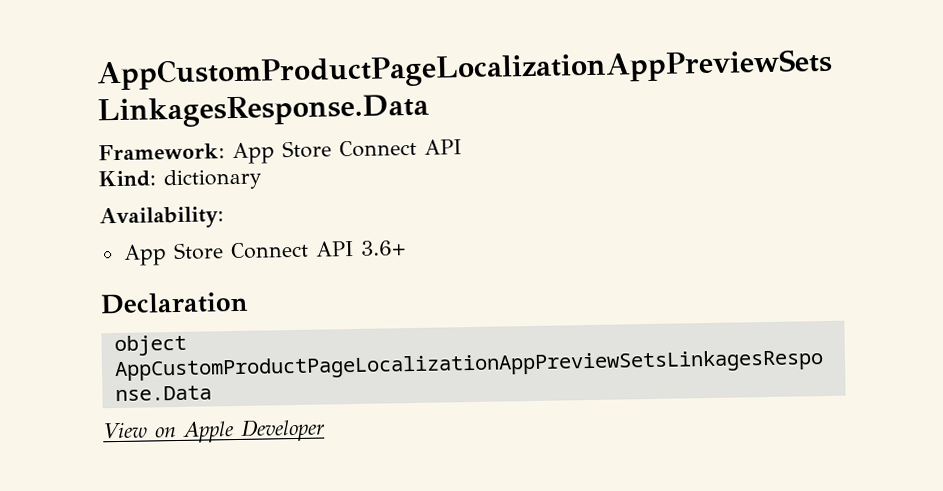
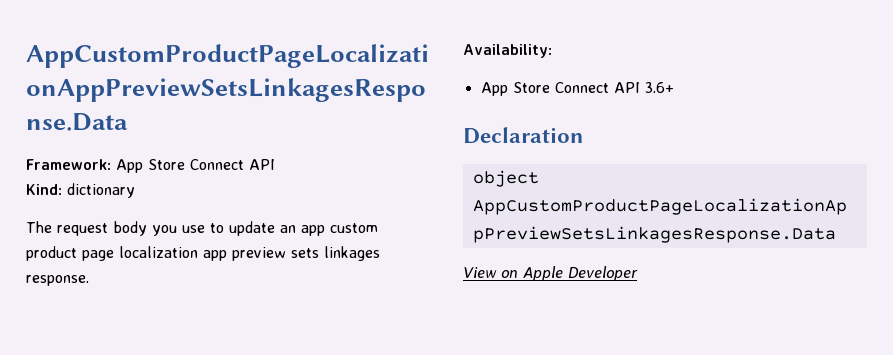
+ The request body you use to update an app custom product page localization app preview sets linkages response.

